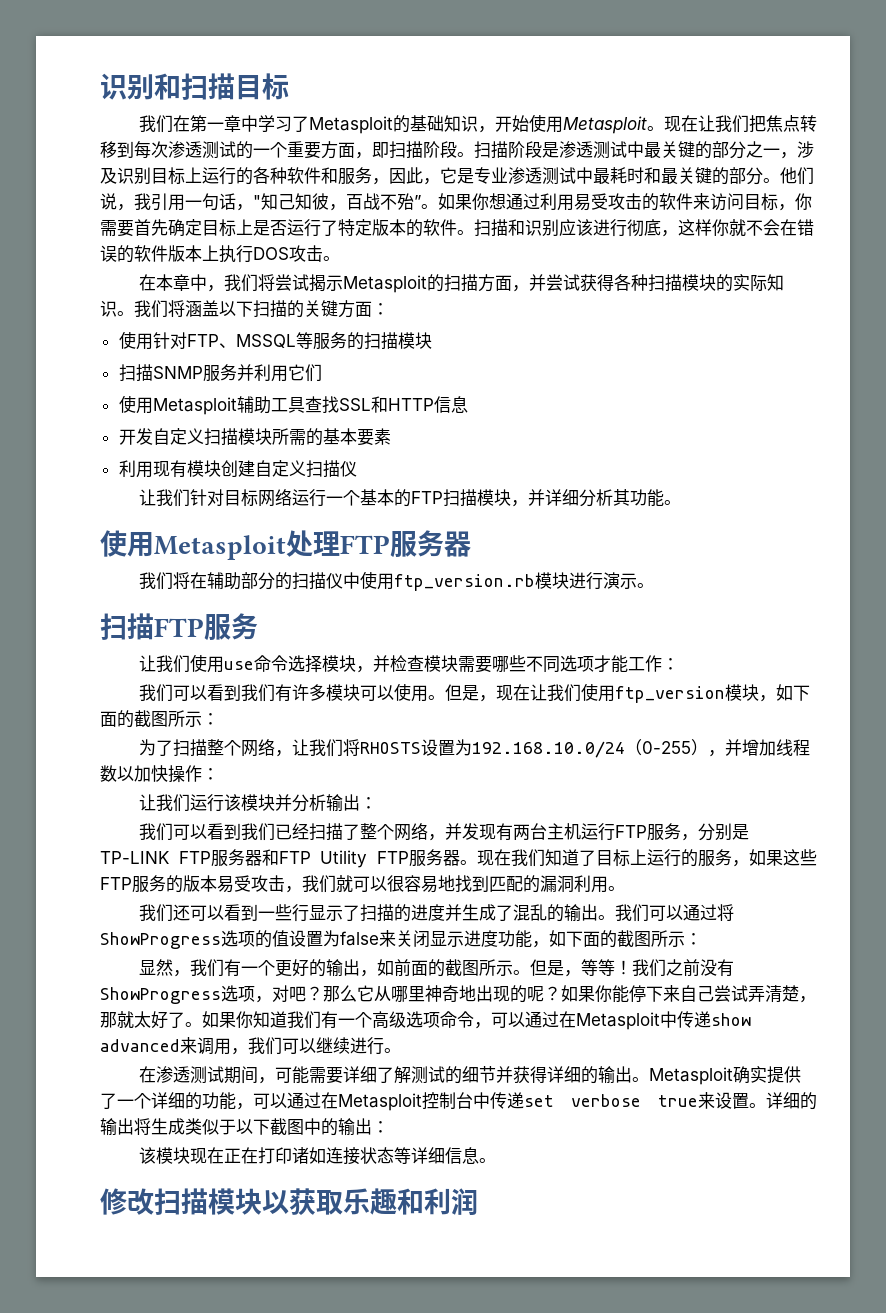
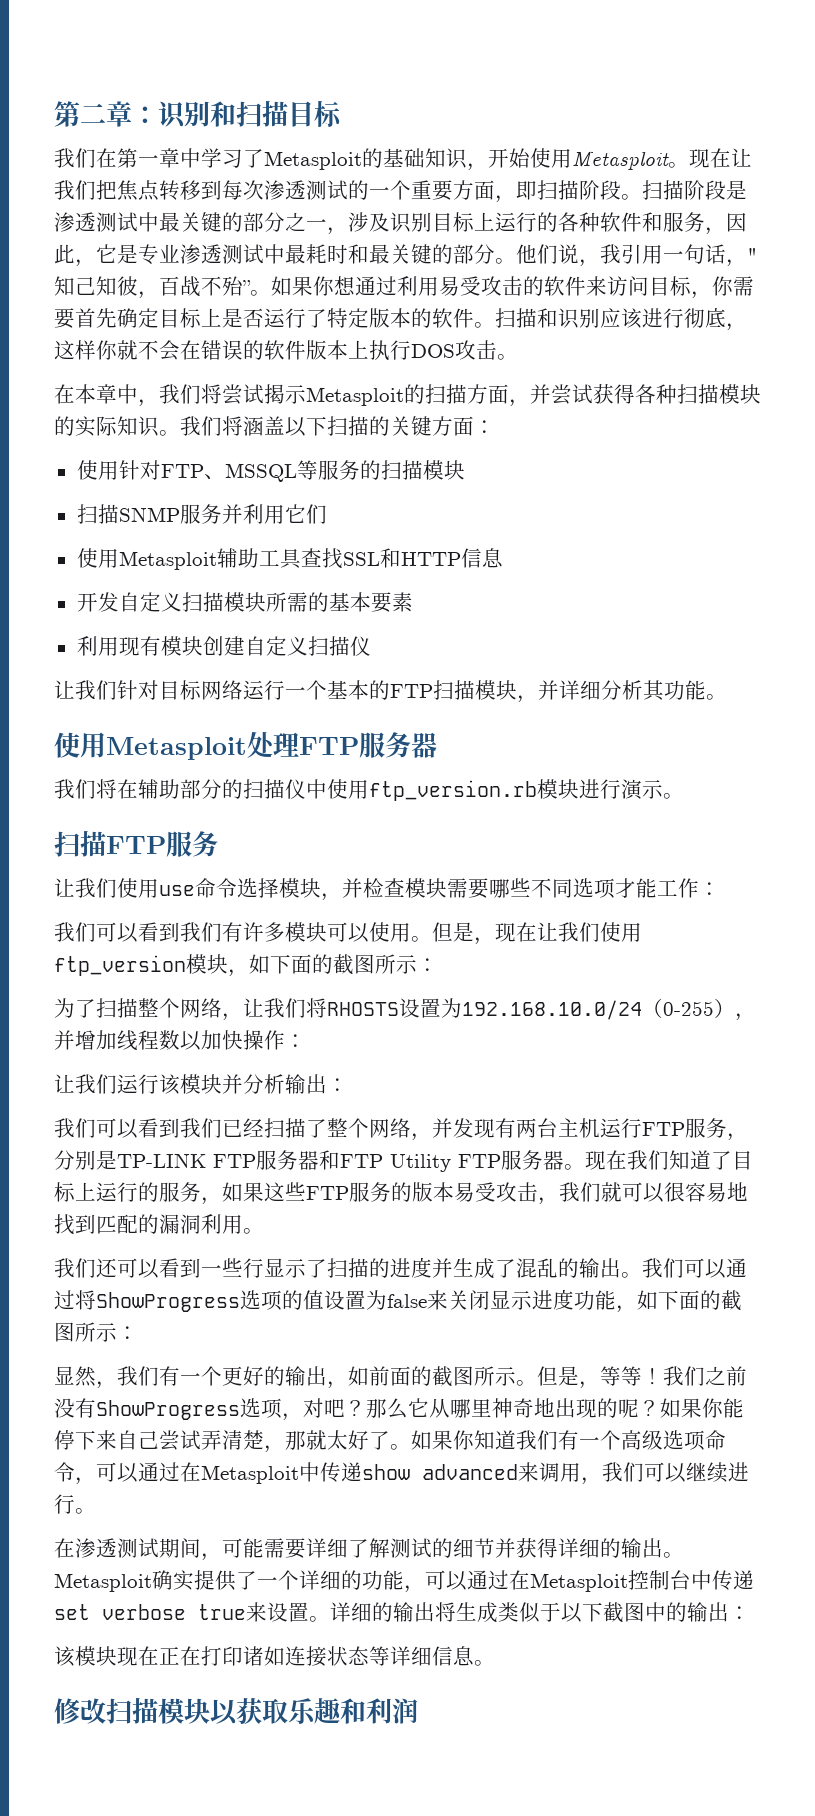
- 识别和扫描目标
+ 第二章：识别和扫描目标

